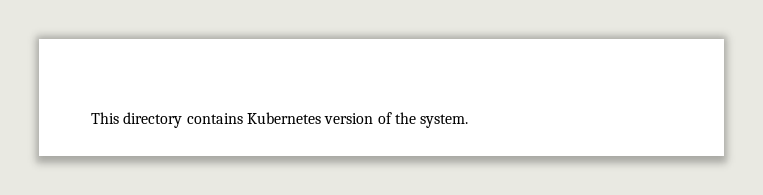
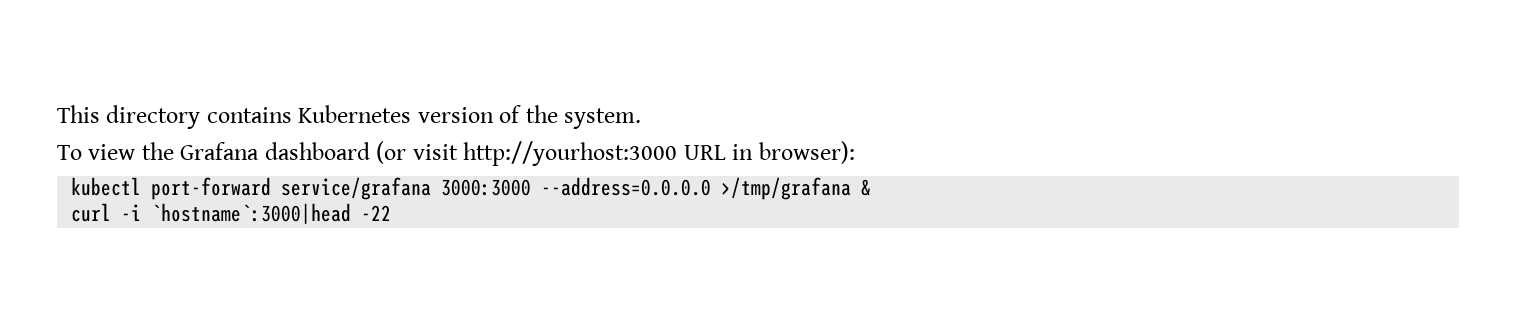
+ To view the Grafana dashboard (or visit http://yourhost:3000 URL in browser):
+ kubectl port-forward service/grafana 3000:3000 --address=0.0.0.0 >/tmp/grafana &
+ curl -i `hostname`:3000|head -22

